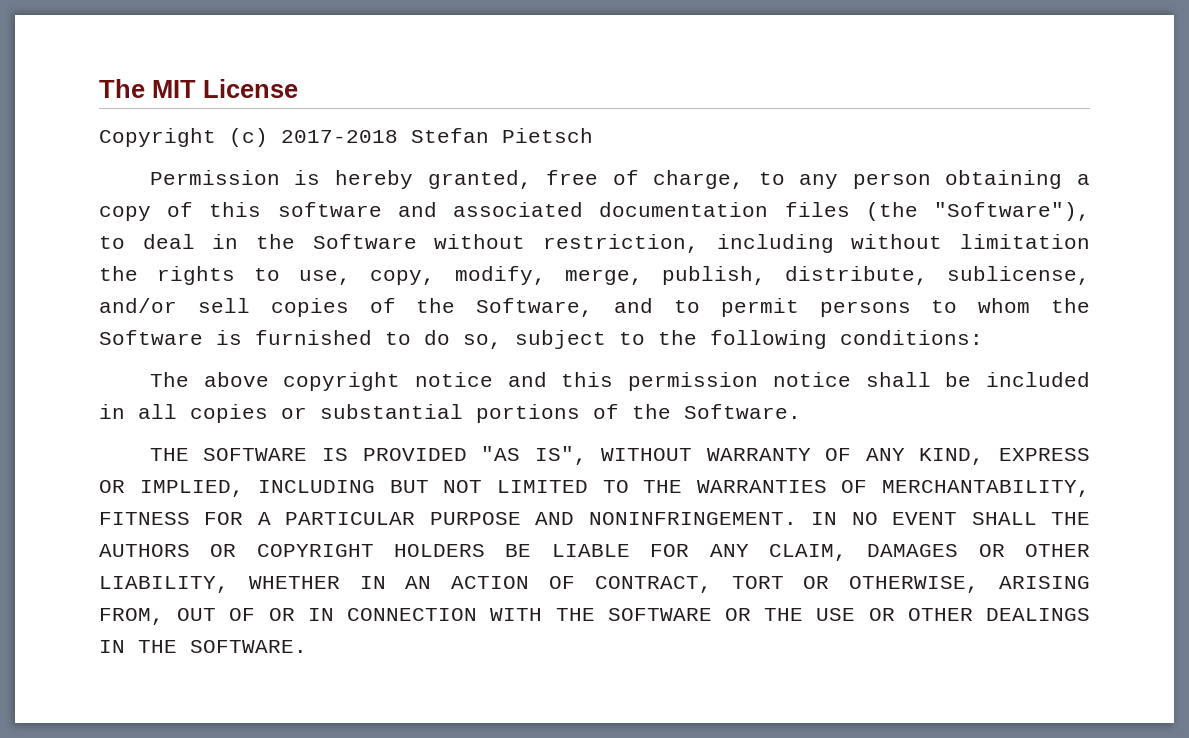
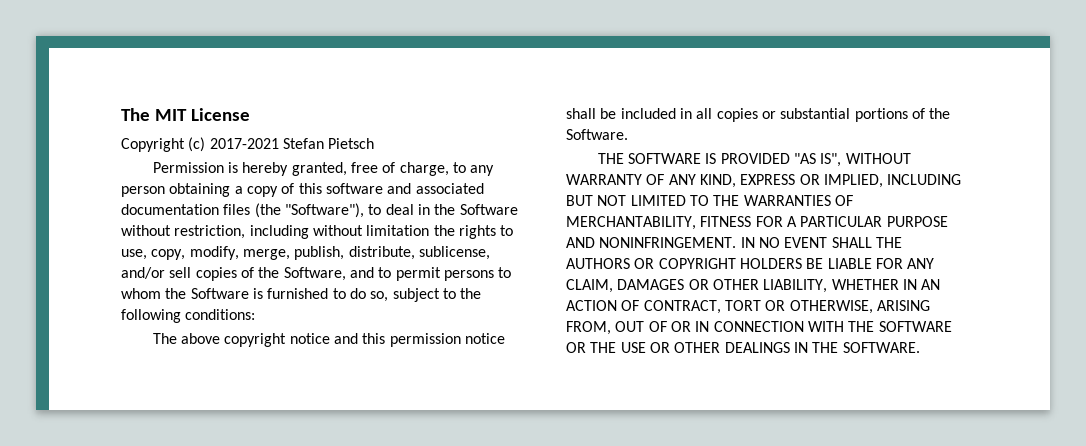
- Copyright (c) 2017-2018 Stefan Pietsch
+ Copyright (c) 2017-2021 Stefan Pietsch

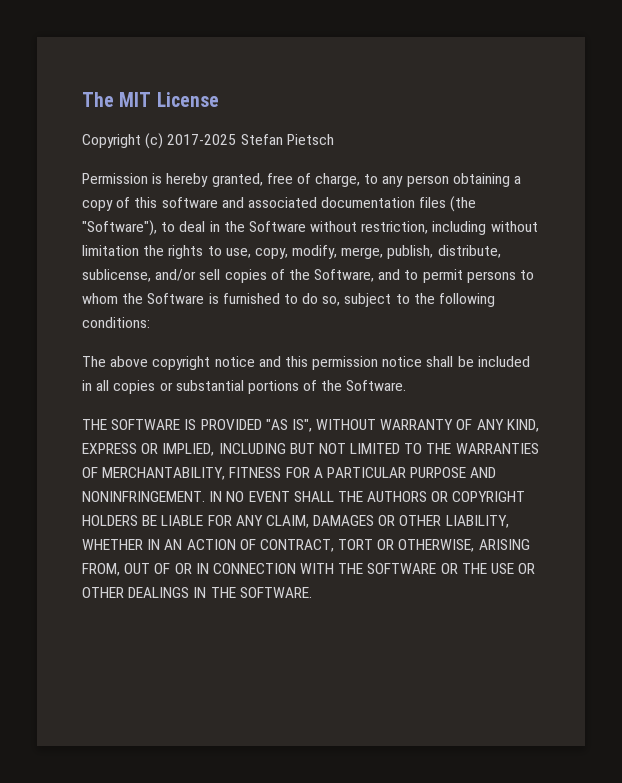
- Copyright (c) 2017-2021 Stefan Pietsch
+ Copyright (c) 2017-2025 Stefan Pietsch

